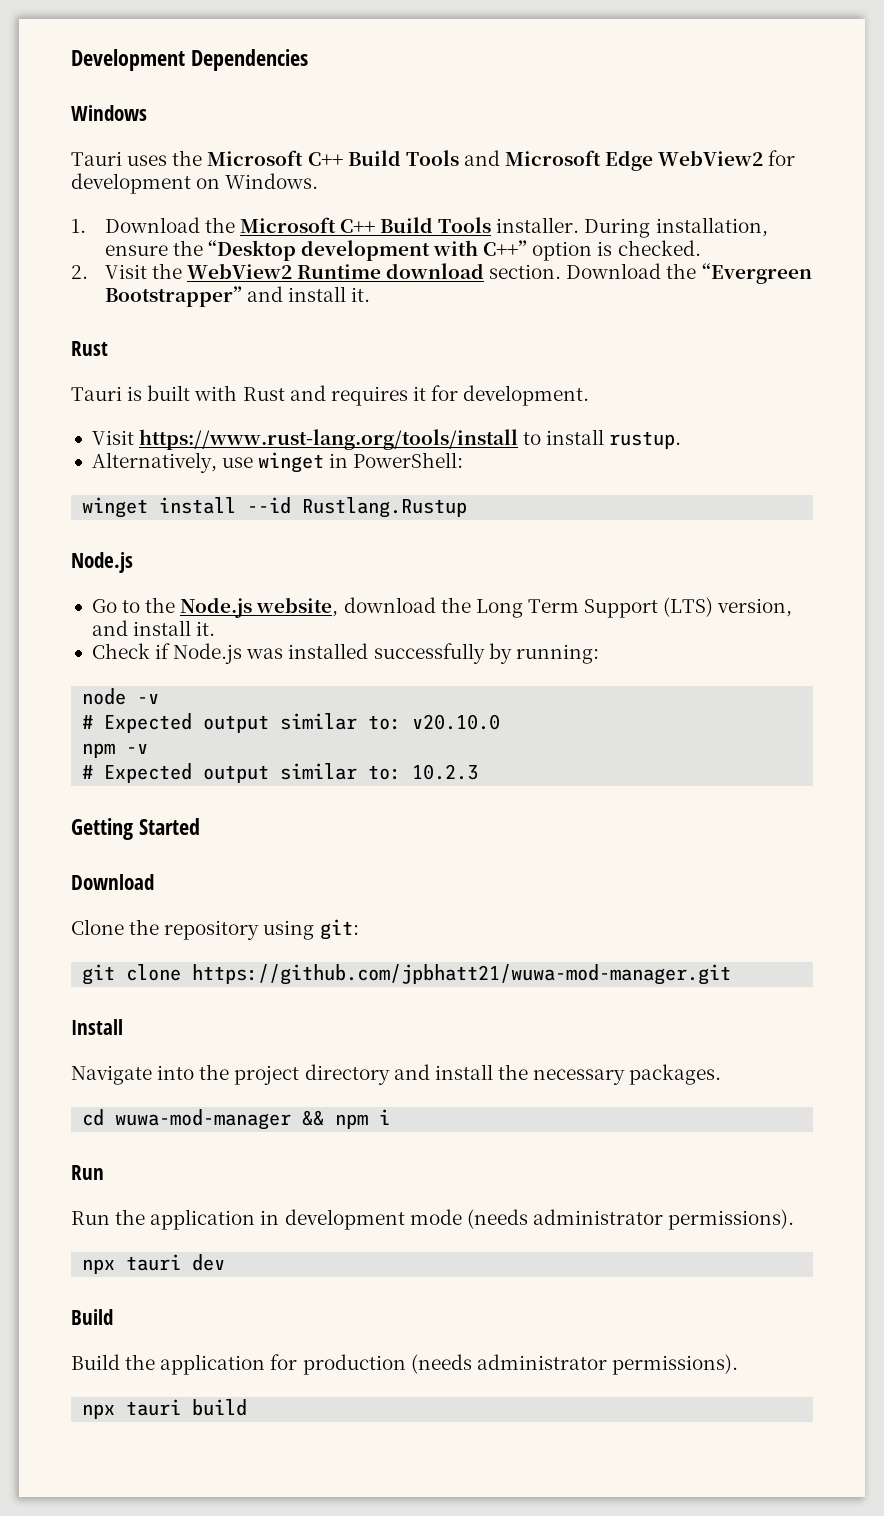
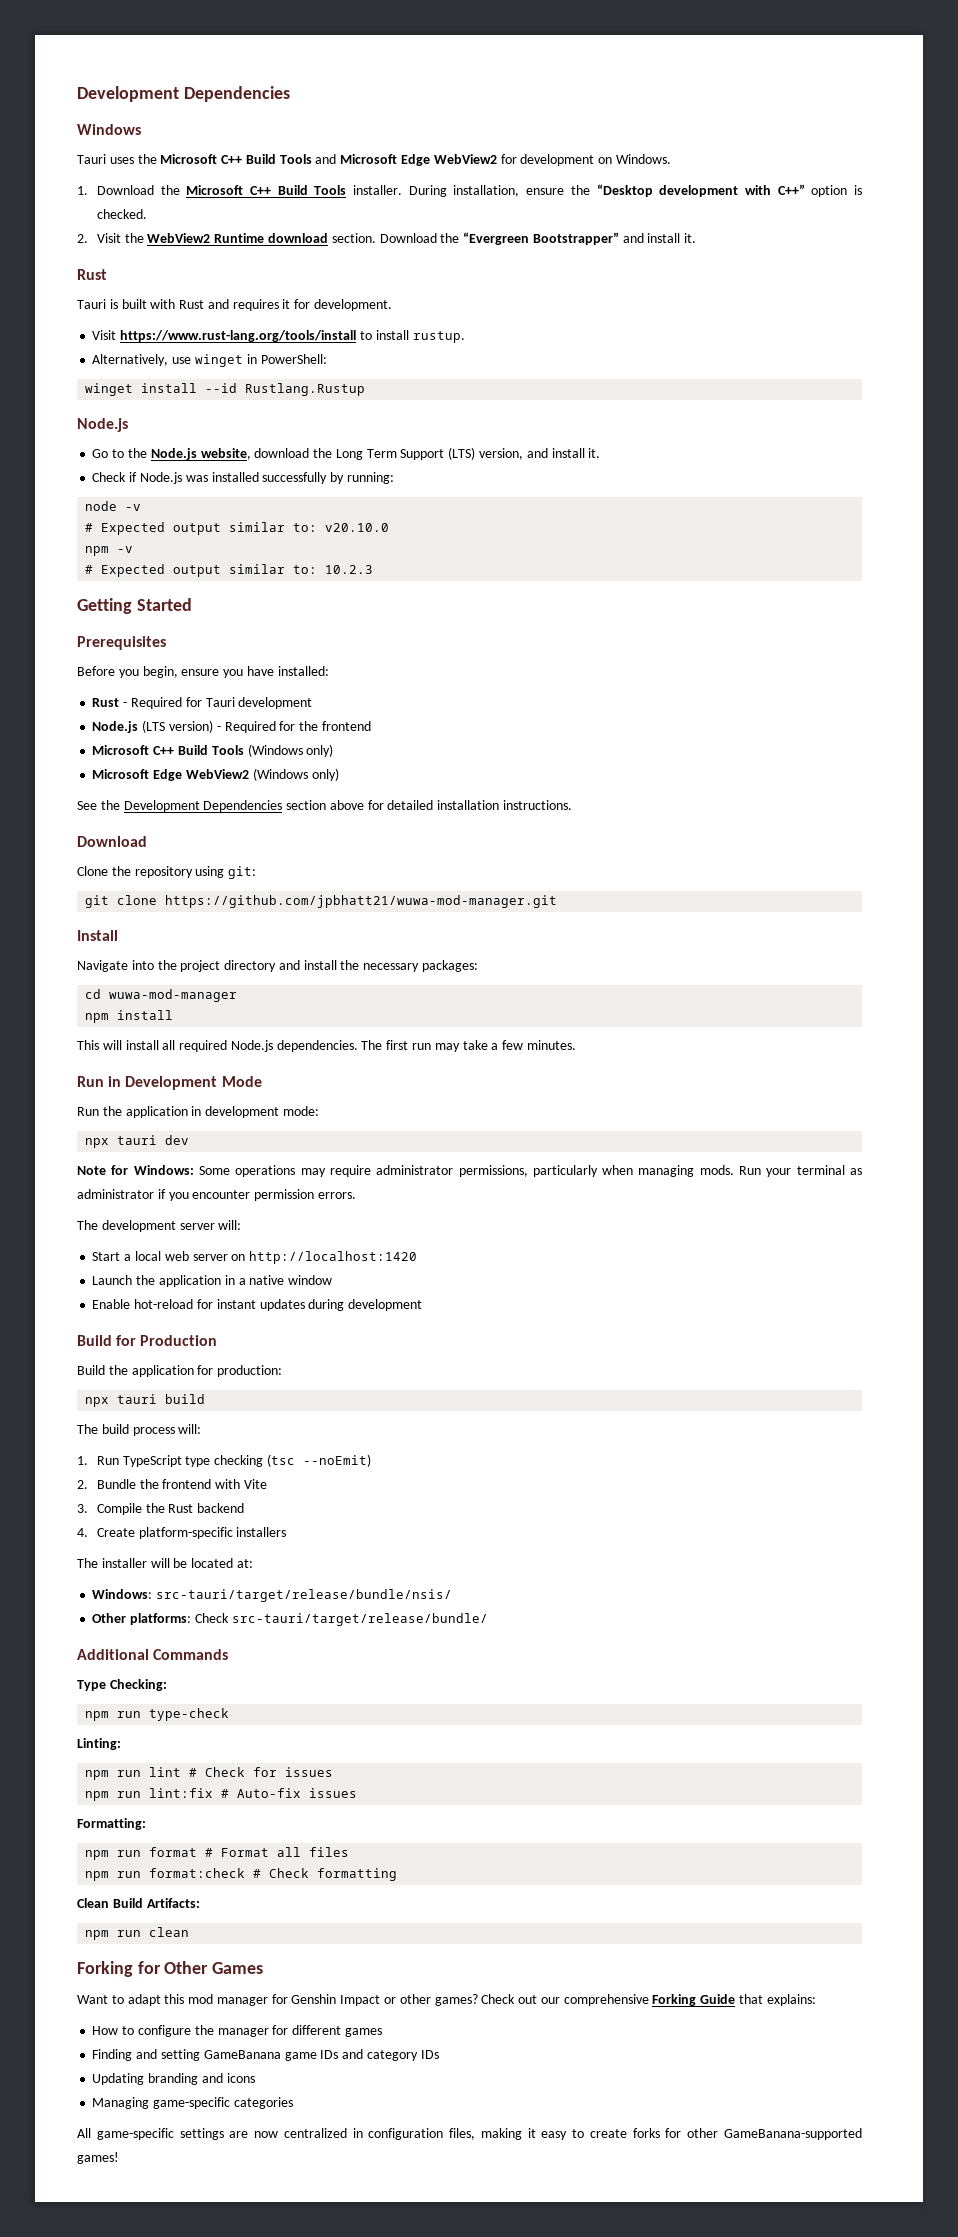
+ Prerequisites
+ Before you begin, ensure you have installed:
+ Rust - Required for Tauri development
+ Node.js (LTS version) - Required for the frontend
+ Microsoft C++ Build Tools (Windows only)
+ Microsoft Edge WebView2 (Windows only)
+ See the Development Dependencies section above for detailed installation instructions.
- Navigate into the project directory and install the necessary packages.
+ Navigate into the project directory and install the necessary packages:
- cd wuwa-mod-manager && npm i
- Run
+ cd wuwa-mod-manager
+ npm install
+ This will install all required Node.js dependencies. The first run may take a few minutes.
+ Run in Development Mode
- Run the application in development mode (needs administrator permissions).
+ Run the application in development mode:
  npx tauri dev
- Build
+ Note for Windows: Some operations may require administrator permissions, particularly when managing mods. Run your terminal as administrator if you encounter permission errors.
+ The development server will:
+ Start a local web server on http://localhost:1420
+ Launch the application in a native window
+ Enable hot-reload for instant updates during development
+ Build for Production
- Build the application for production (needs administrator permissions).
+ Build the application for production:
+ The build process will:
+ 1. Run TypeScript type checking (tsc --noEmit)
+ 2. Bundle the frontend with Vite
+ 3. Compile the Rust backend
+ 4. Create platform-specific installers
+ The installer will be located at:
+ Windows: src-tauri/target/release/bundle/nsis/
+ Other platforms: Check src-tauri/target/release/bundle/
+ Additional Commands
+ Type Checking:
+ npm run type-check
+ Linting:
+ npm run lint # Check for issues
+ npm run lint:fix # Auto-fix issues
+ Formatting:
+ npm run format # Format all files
+ npm run format:check # Check formatting
+ Clean Build Artifacts:
+ npm run clean
+ Forking for Other Games
+ Want to adapt this mod manager for Genshin Impact or other games? Check out our comprehensive Forking Guide that explains:
+ How to configure the manager for different games
+ Finding and setting GameBanana game IDs and category IDs
+ Updating branding and icons
+ Managing game-specific categories
+ All game-specific settings are now centralized in configuration files, making it easy to create forks for other GameBanana-supported games!

